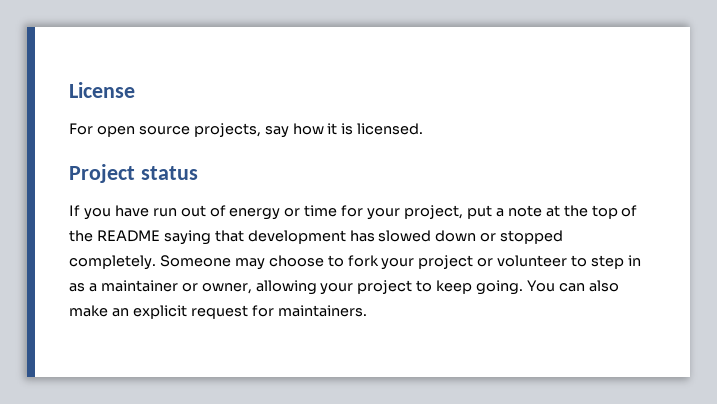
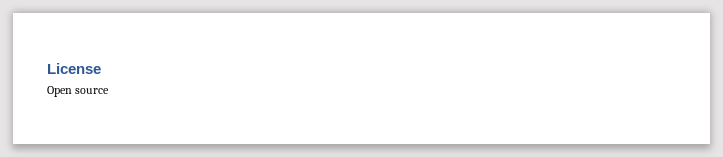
- For open source projects, say how it is licensed.
- Project status
- If you have run out of energy or time for your project, put a note at the top of the README saying that development has slowed down or stopped completely. Someone may choose to fork your project or volunteer to step in as a maintainer or owner, allowing your project to keep going. You can also make an explicit request for maintainers.
+ Open source

